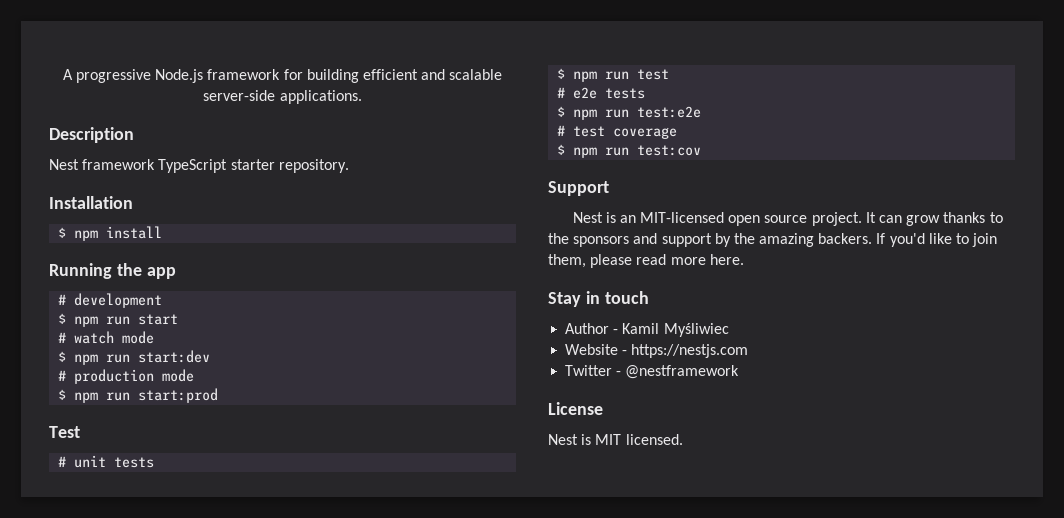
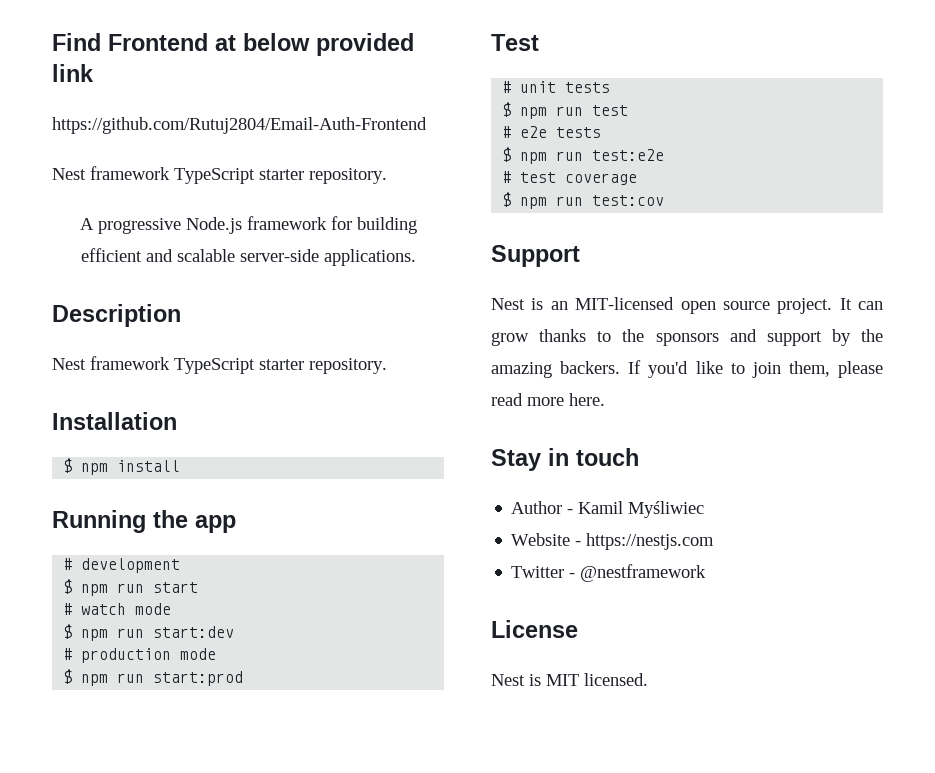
+ Find Frontend at below provided link
+ https://github.com/Rutuj2804/Email-Auth-Frontend
+ Nest framework TypeScript starter repository.

